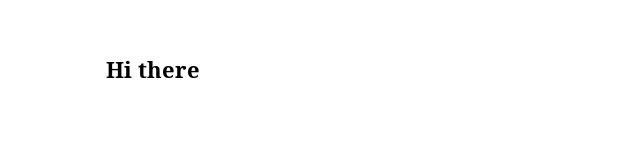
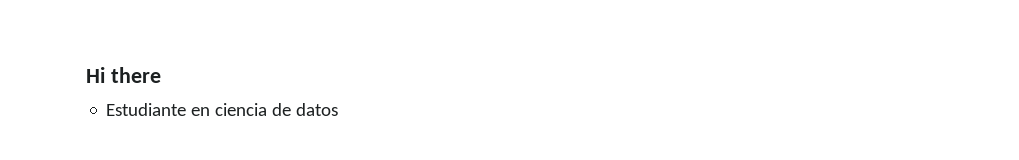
+ Estudiante en ciencia de datos

